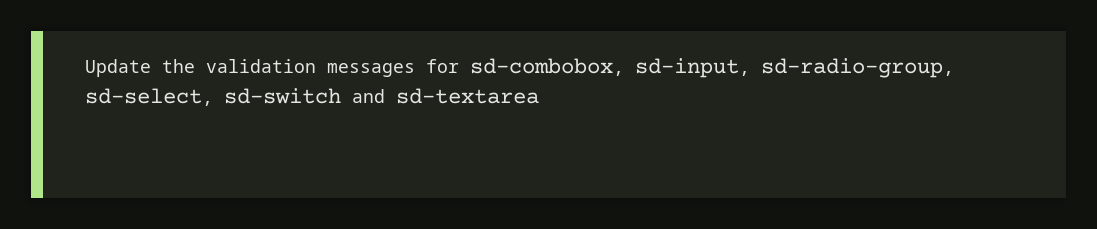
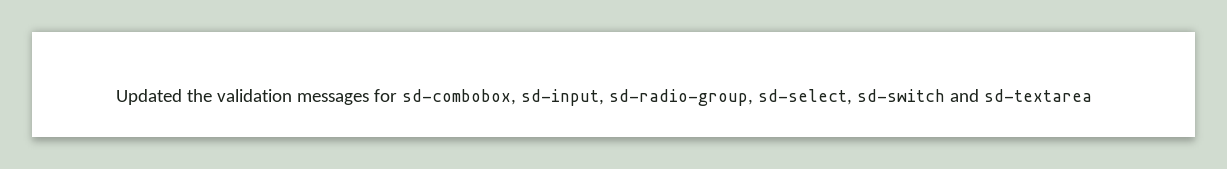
- Update the validation messages for sd-combobox, sd-input, sd-radio-group, sd-select, sd-switch and sd-textarea
+ Updated the validation messages for sd-combobox, sd-input, sd-radio-group, sd-select, sd-switch and sd-textarea

